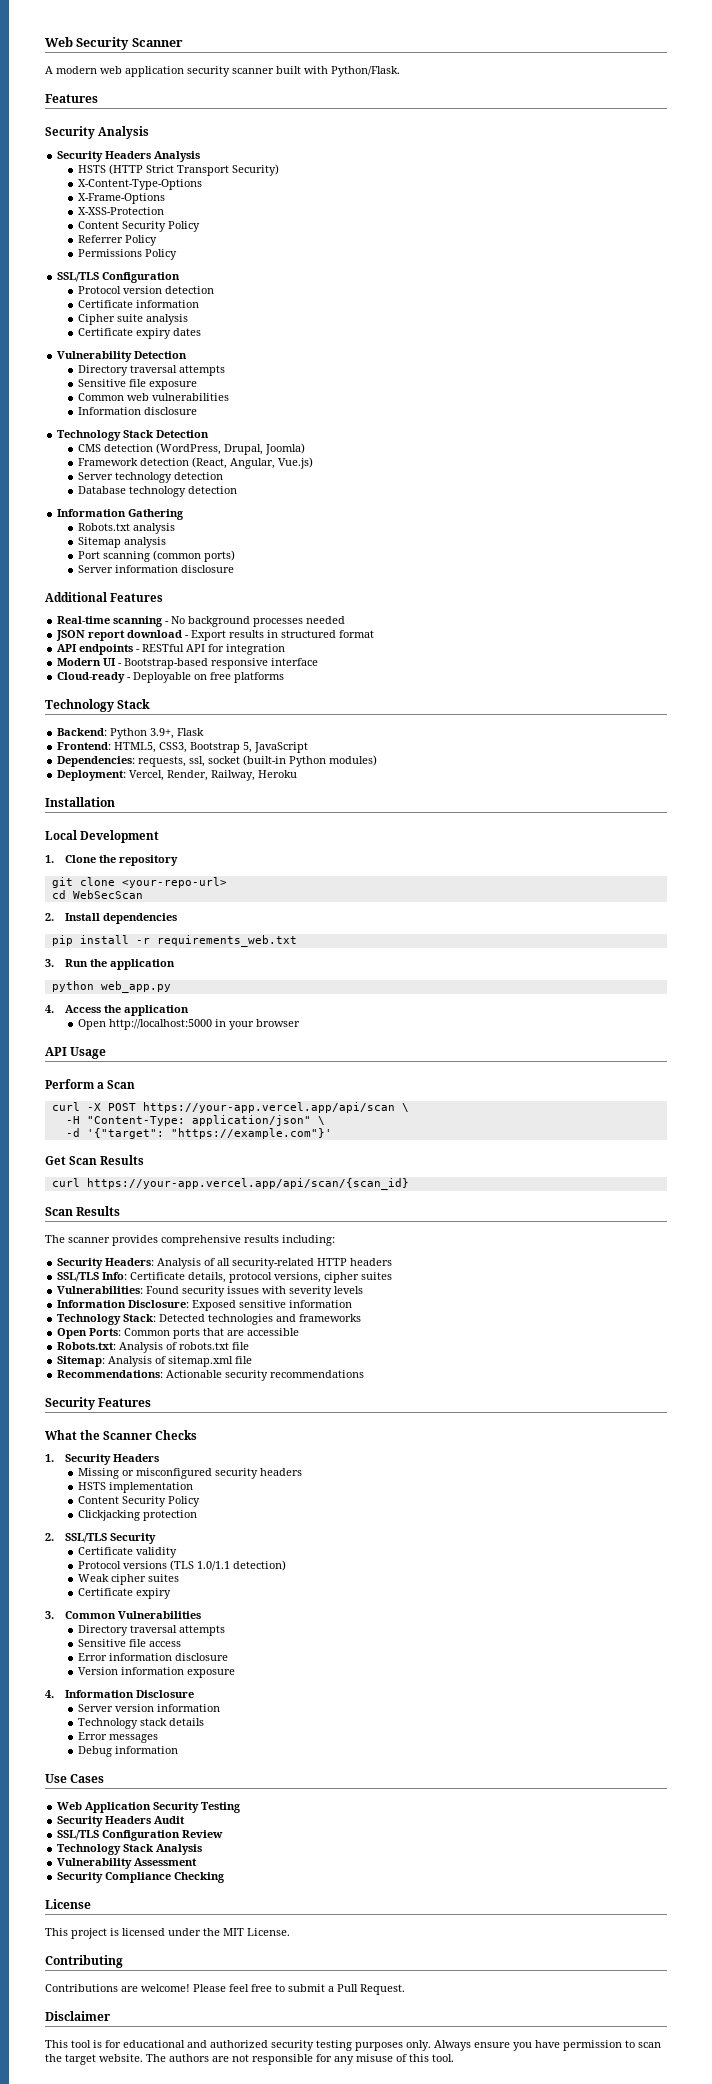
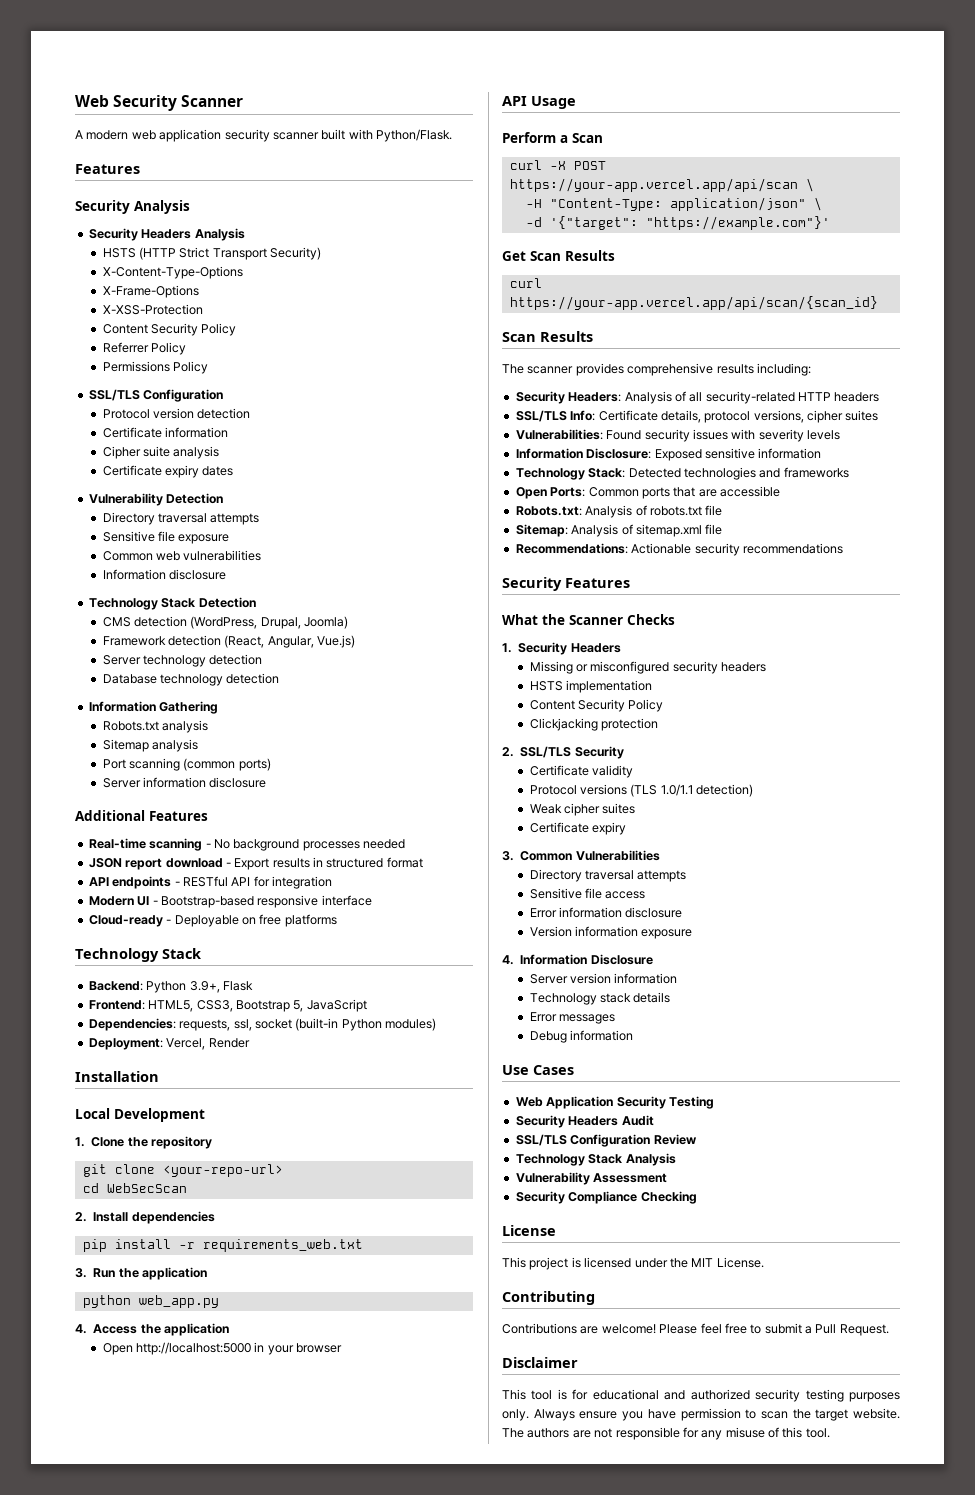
- Deployment: Vercel, Render, Railway, Heroku
+ Deployment: Vercel, Render

